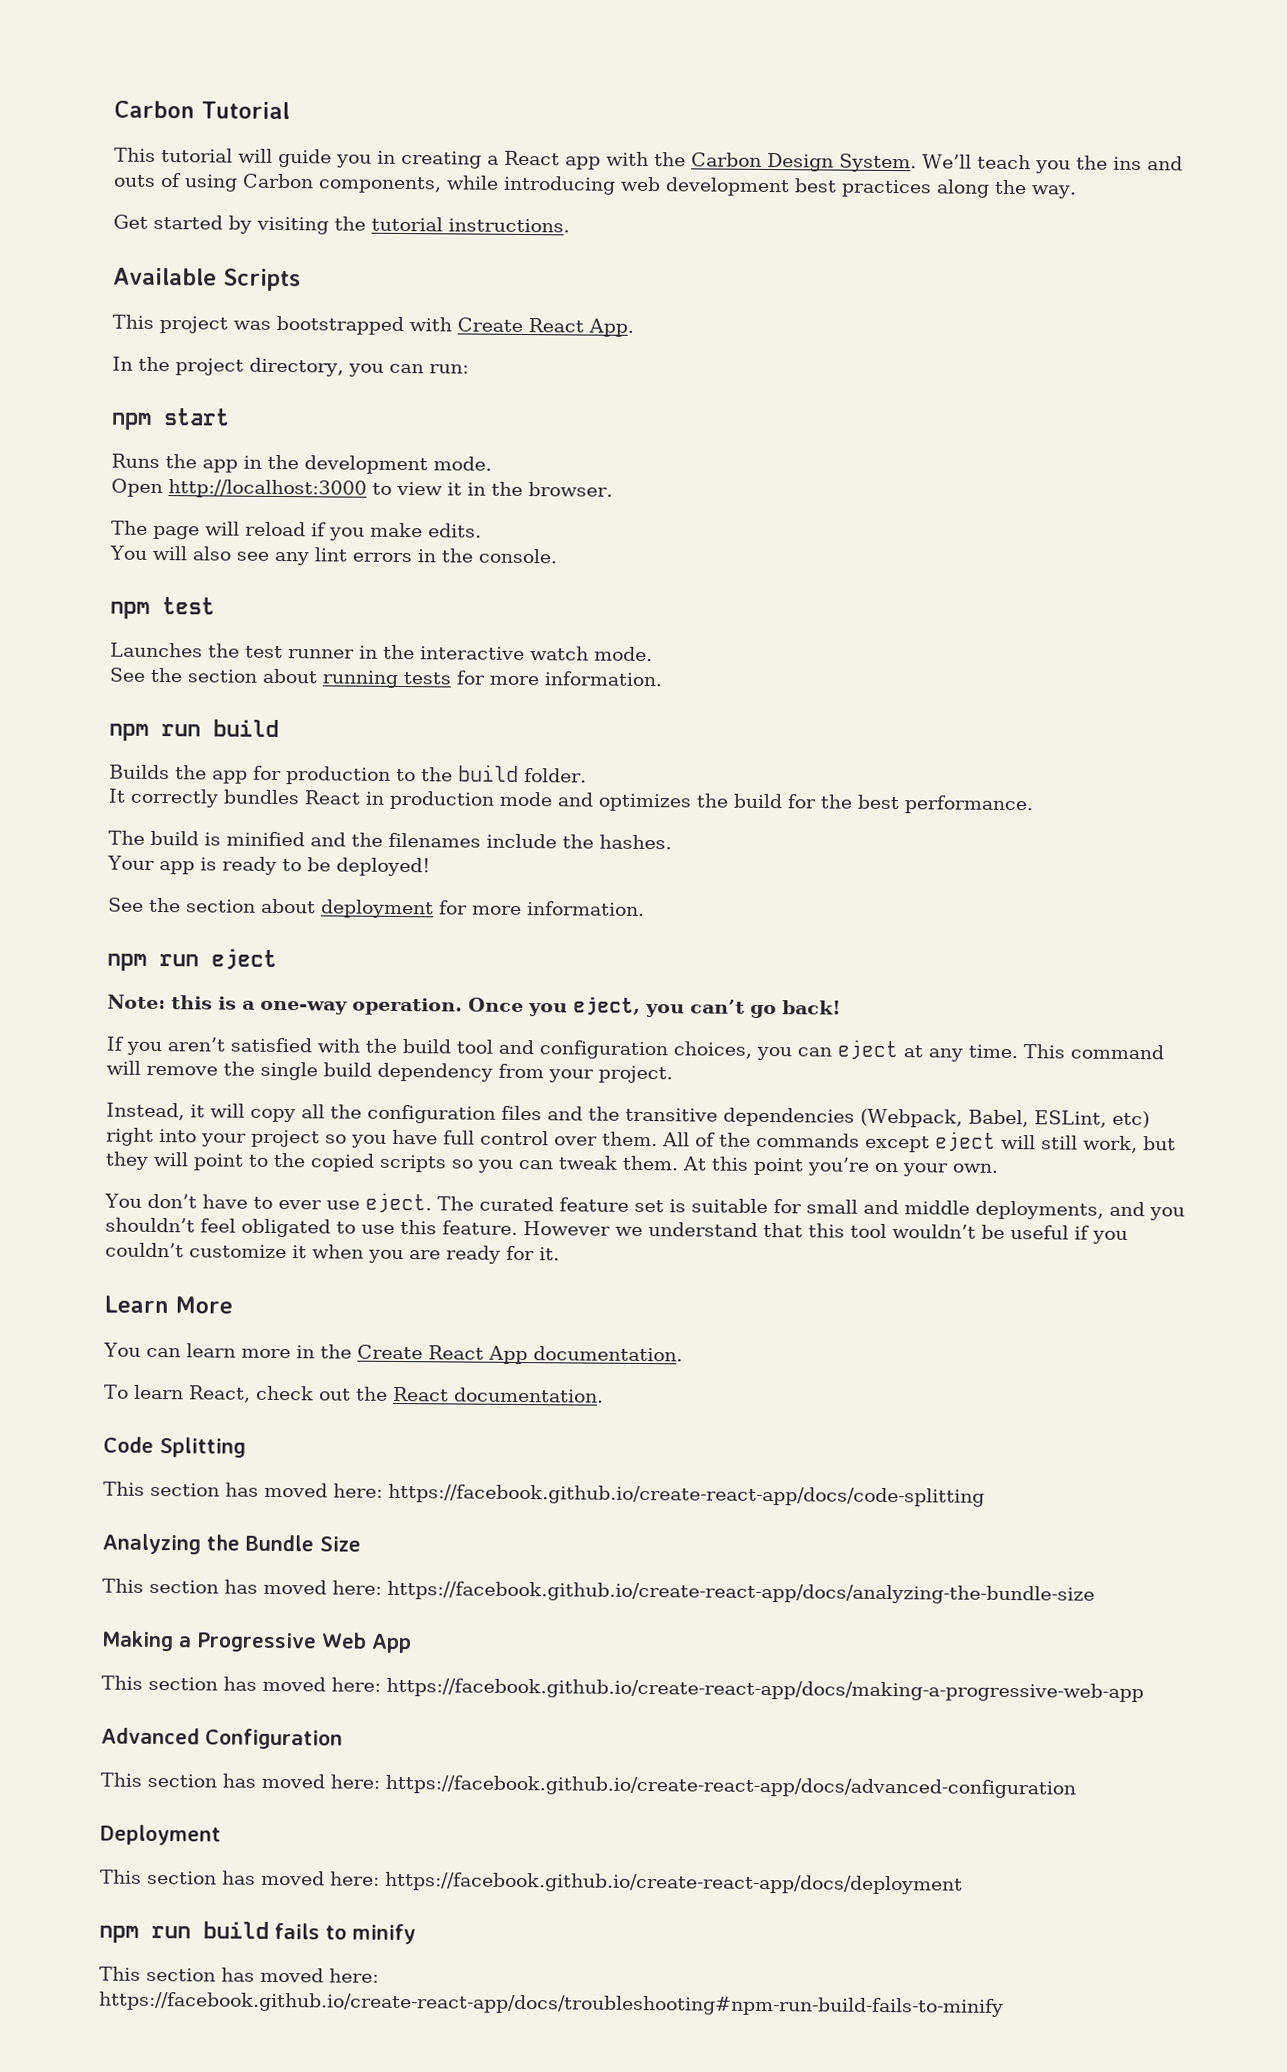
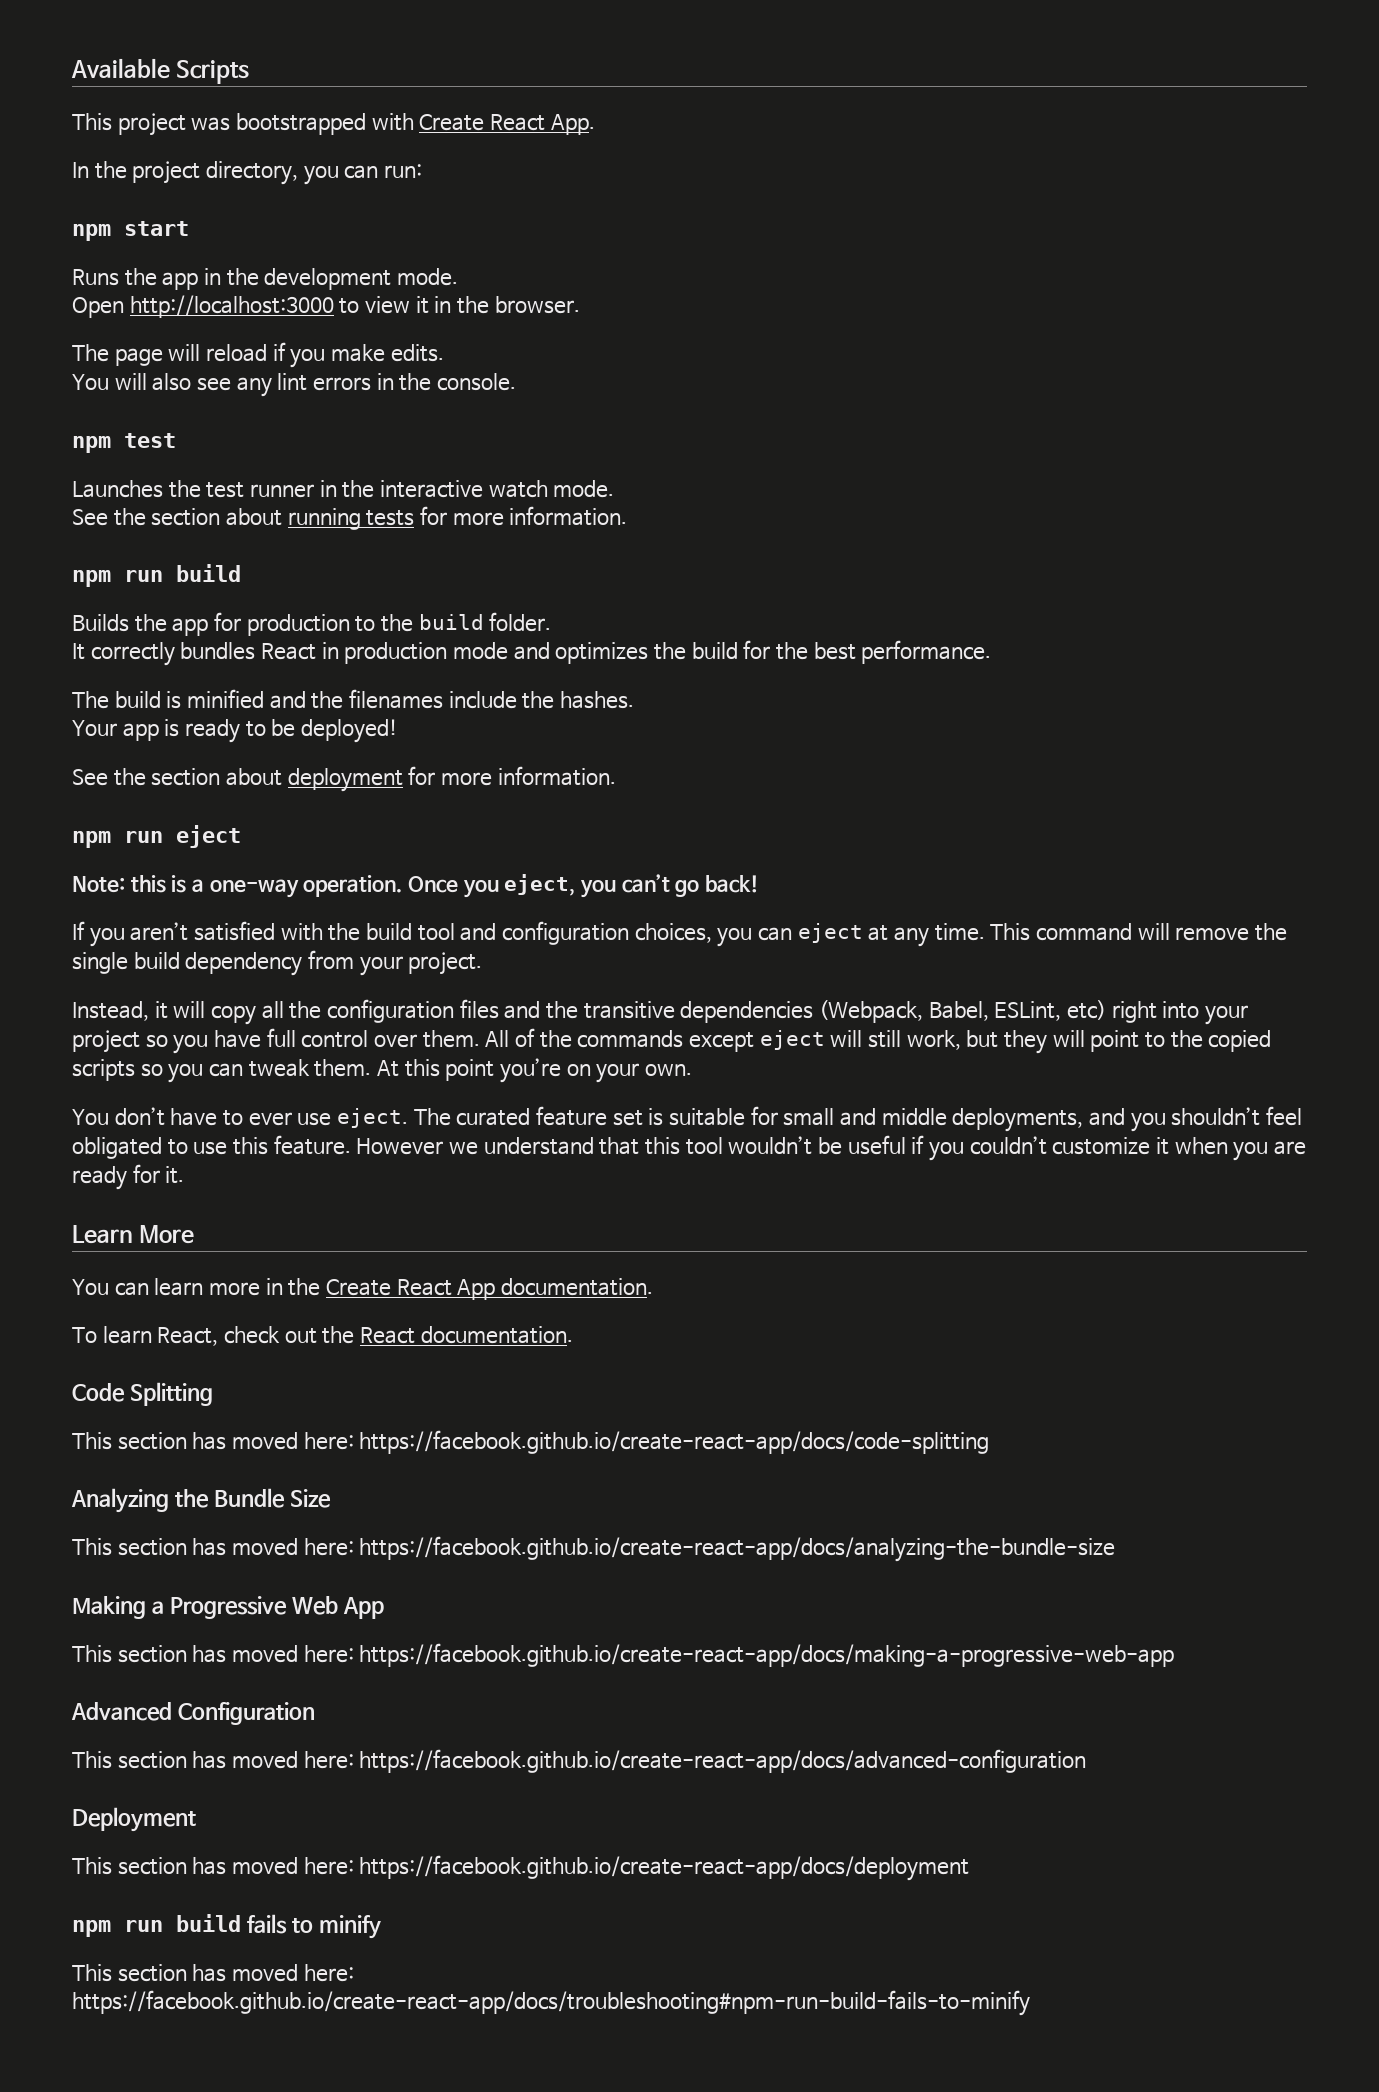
- Carbon Tutorial
- This tutorial will guide you in creating a React app with the Carbon Design System. We’ll teach you the ins and outs of using Carbon components, while introducing web development best practices along the way.
- Get started by visiting the tutorial instructions.

